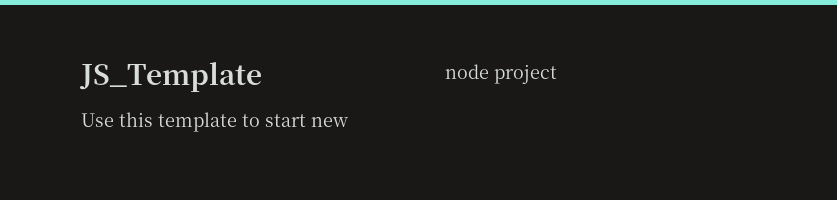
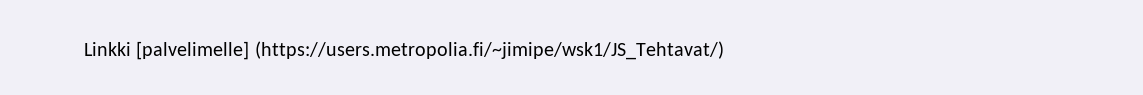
- JS_Template
- Use this template to start new node project
+ Linkki [palvelimelle] (https://users.metropolia.fi/~jimipe/wsk1/JS_Tehtavat/)

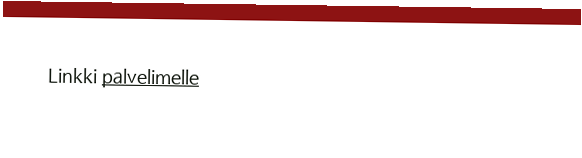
- Linkki [palvelimelle] (https://users.metropolia.fi/~jimipe/wsk1/JS_Tehtavat/)
+ Linkki palvelimelle

